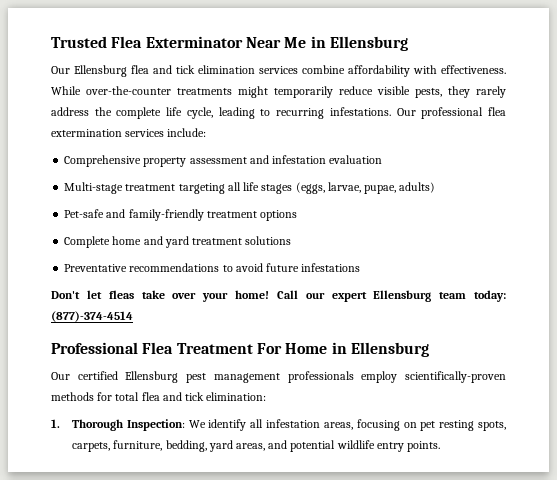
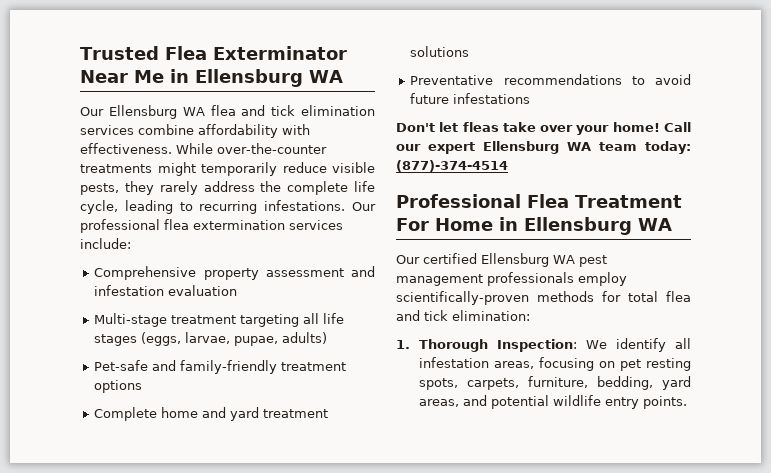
- Trusted Flea Exterminator Near Me in Ellensburg
+ Trusted Flea Exterminator Near Me in Ellensburg WA
- Our Ellensburg flea and tick elimination services combine affordability with effectiveness.
+ Our Ellensburg WA flea and tick elimination services combine affordability with effectiveness.
- Call our expert Ellensburg team today: (877)-374-4514
+ Call our expert Ellensburg WA team today: (877)-374-4514
- Professional Flea Treatment For Home in Ellensburg
+ Professional Flea Treatment For Home in Ellensburg WA
- Our certified Ellensburg pest management professionals employ scientifically-proven methods for total flea and tick elimination:
+ Our certified Ellensburg WA pest management professionals employ scientifically-proven methods for total flea and tick elimination:

